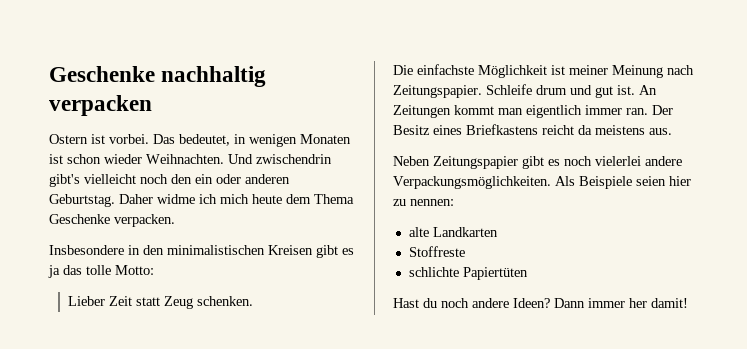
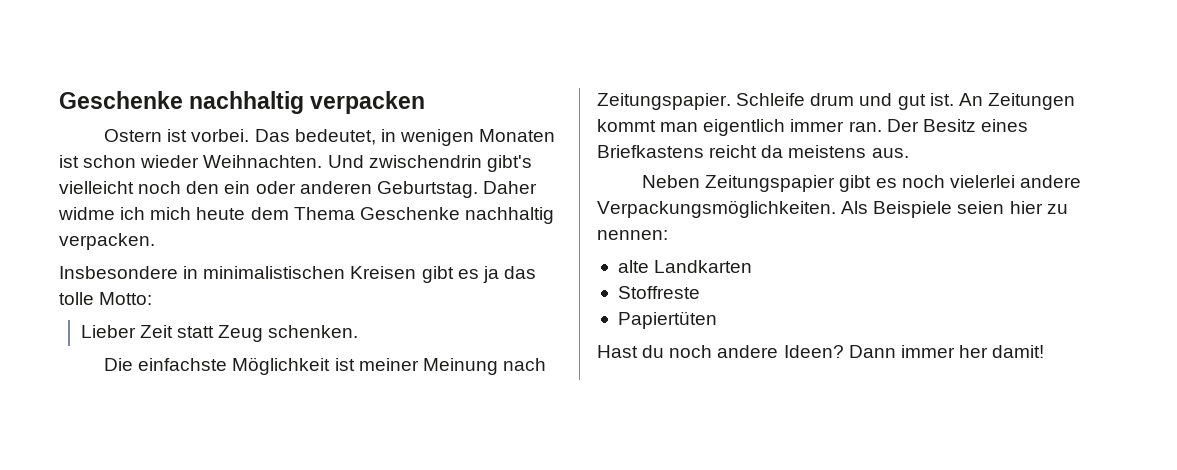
- Daher widme ich mich heute dem Thema Geschenke verpacken.
+ Daher widme ich mich heute dem Thema Geschenke nachhaltig verpacken.
- Insbesondere in den minimalistischen Kreisen gibt es ja das tolle Motto:
+ Insbesondere in minimalistischen Kreisen gibt es ja das tolle Motto:
- schlichte Papiertüten
+ Papiertüten

